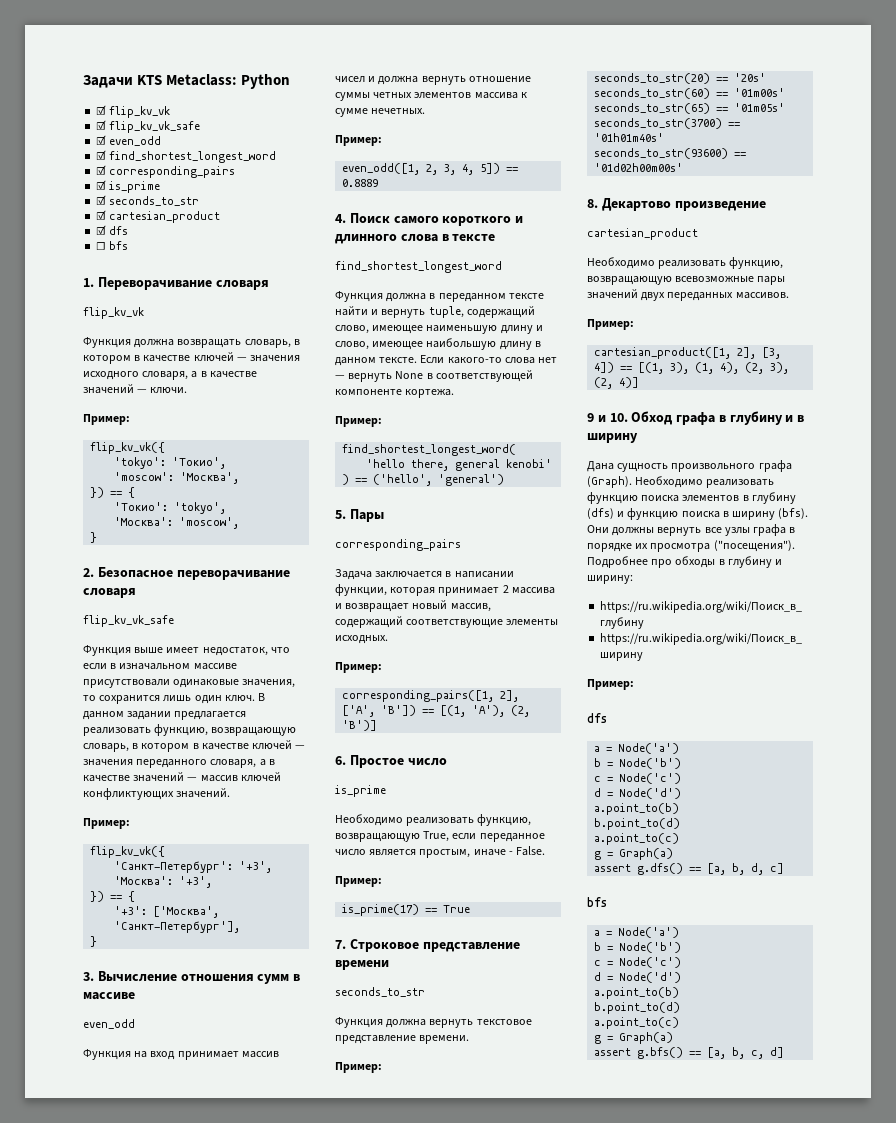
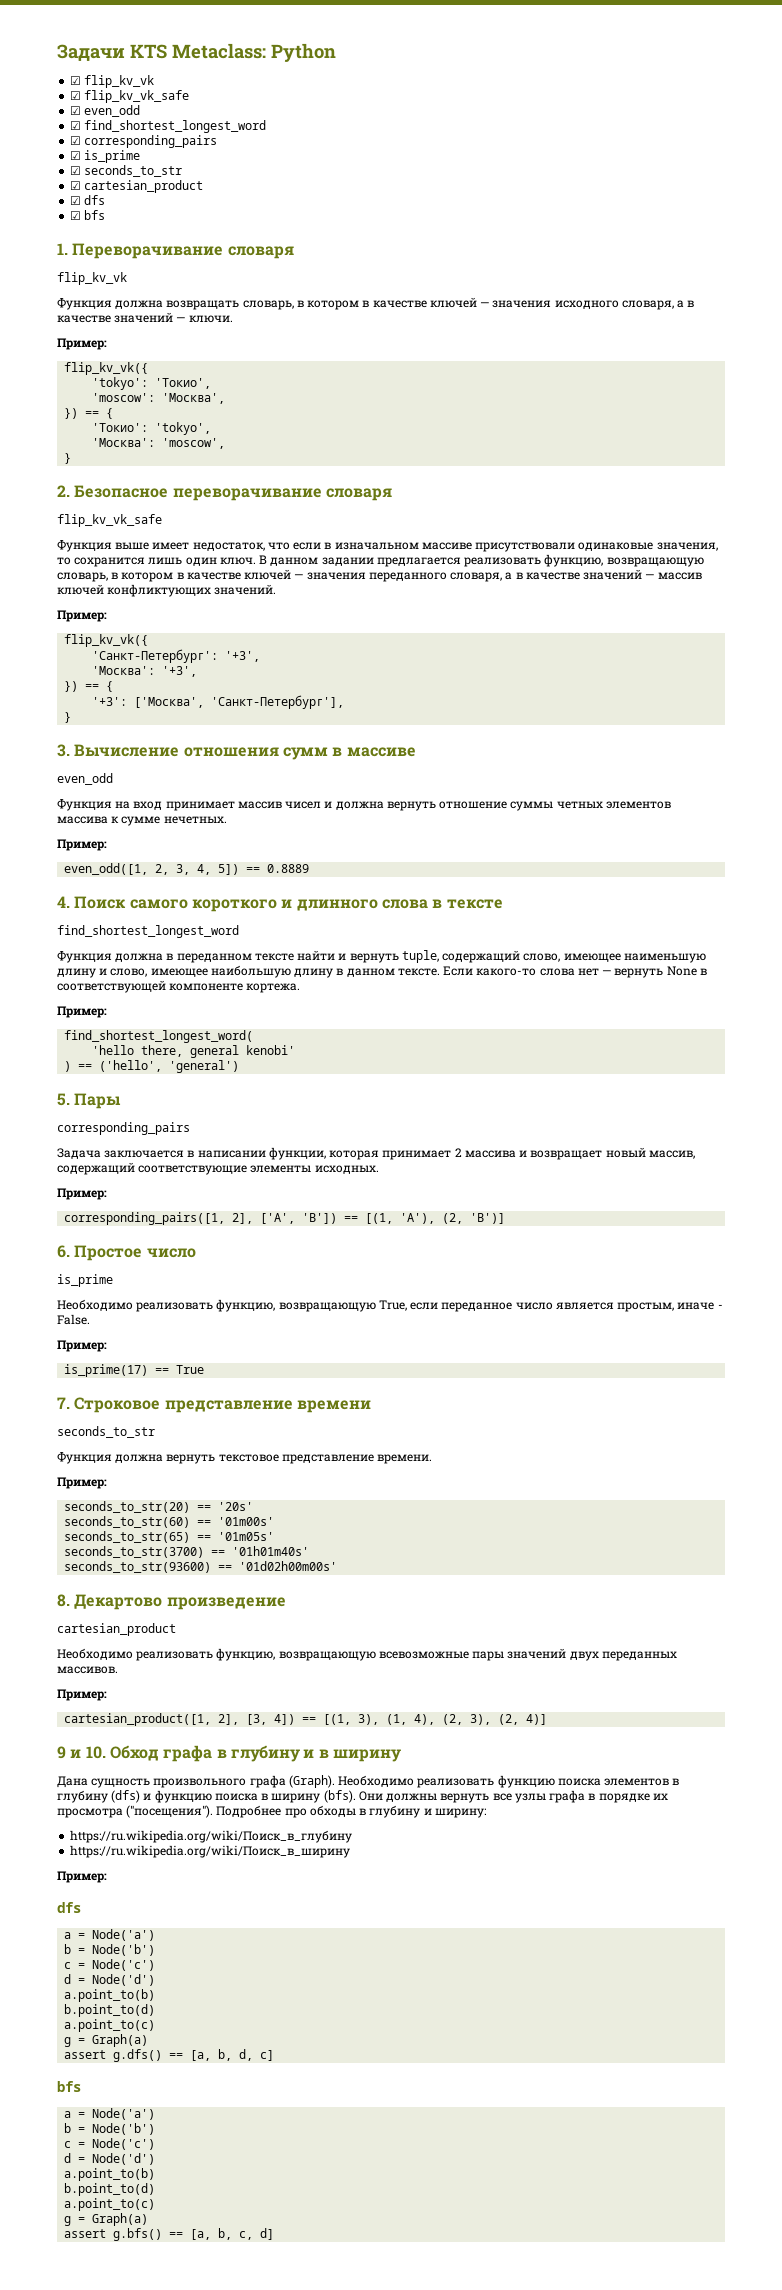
- ☐ bfs
+ ☑ bfs

